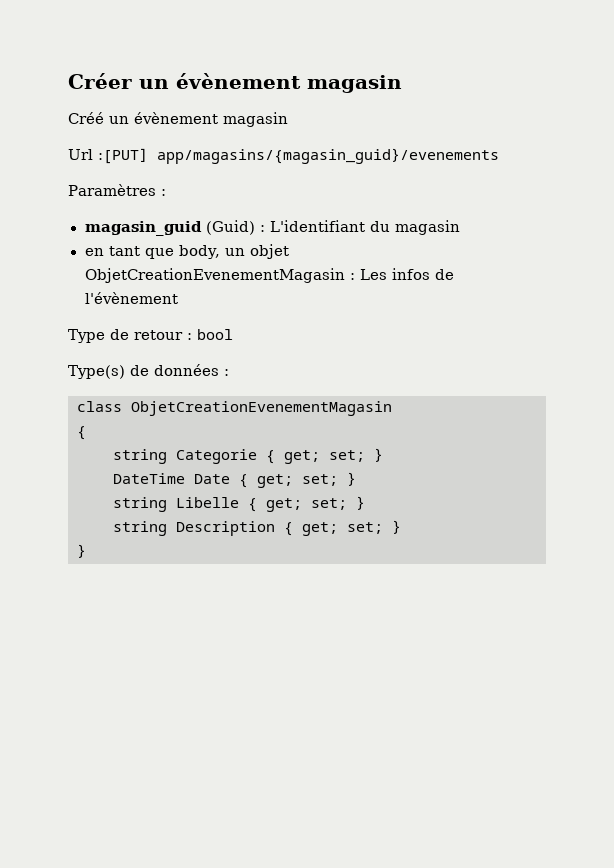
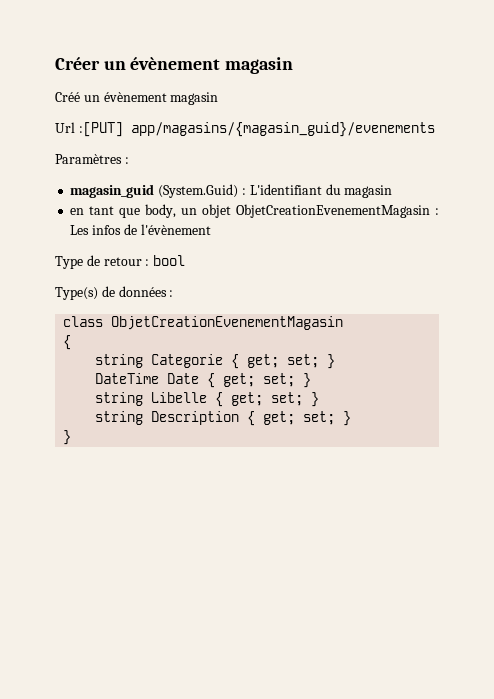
- magasin_guid (Guid) : L'identifiant du magasin
+ magasin_guid (System.Guid) : L'identifiant du magasin

